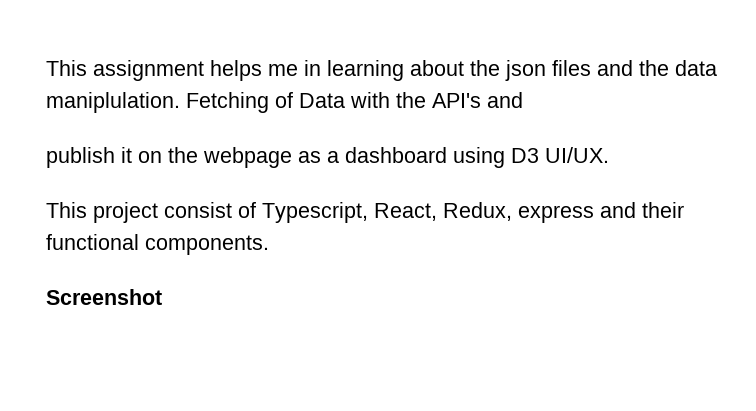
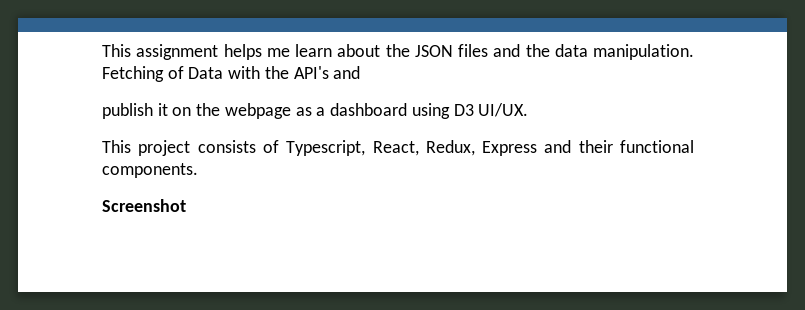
- This assignment helps me in learning about the json files and the data maniplulation.
+ This assignment helps me learn about the JSON files and the data manipulation.
- This project consist of Typescript, React, Redux, express and their functional components.
+ This project consists of Typescript, React, Redux, Express and their functional components.

